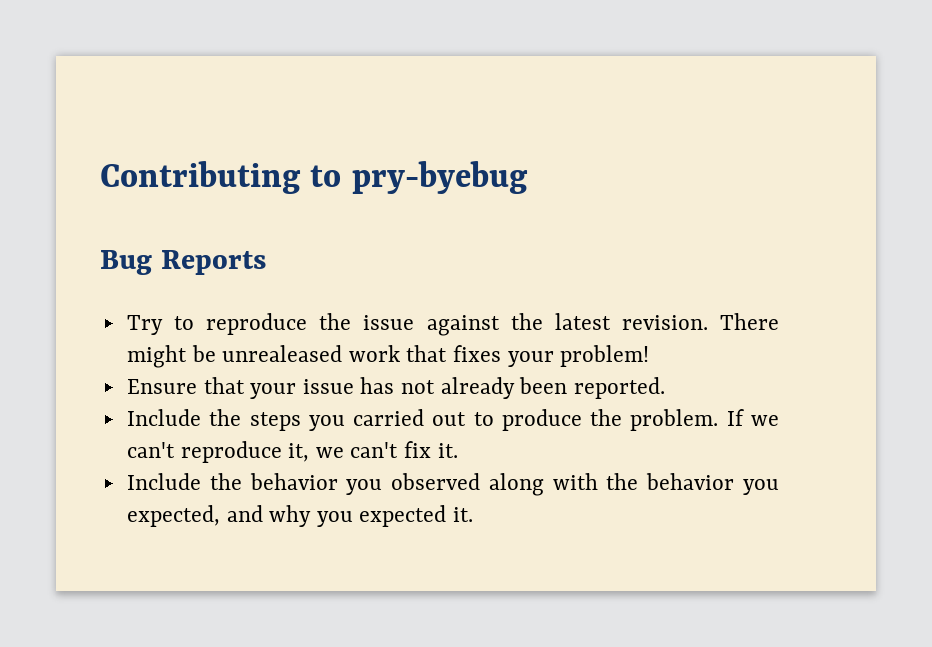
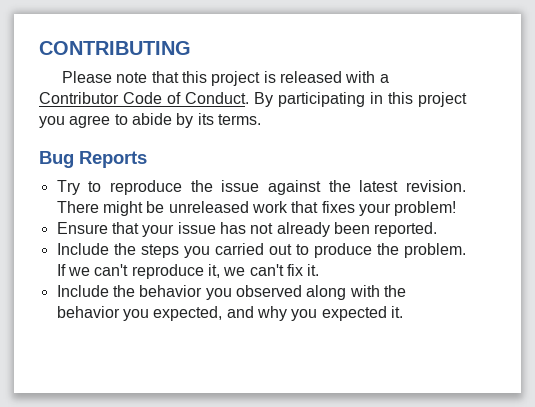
- Contributing to pry-byebug
+ CONTRIBUTING
+ Please note that this project is released with a Contributor Code of Conduct. By participating in this project you agree to abide by its terms.
- There might be unrealeased work that fixes your problem!
+ There might be unreleased work that fixes your problem!

